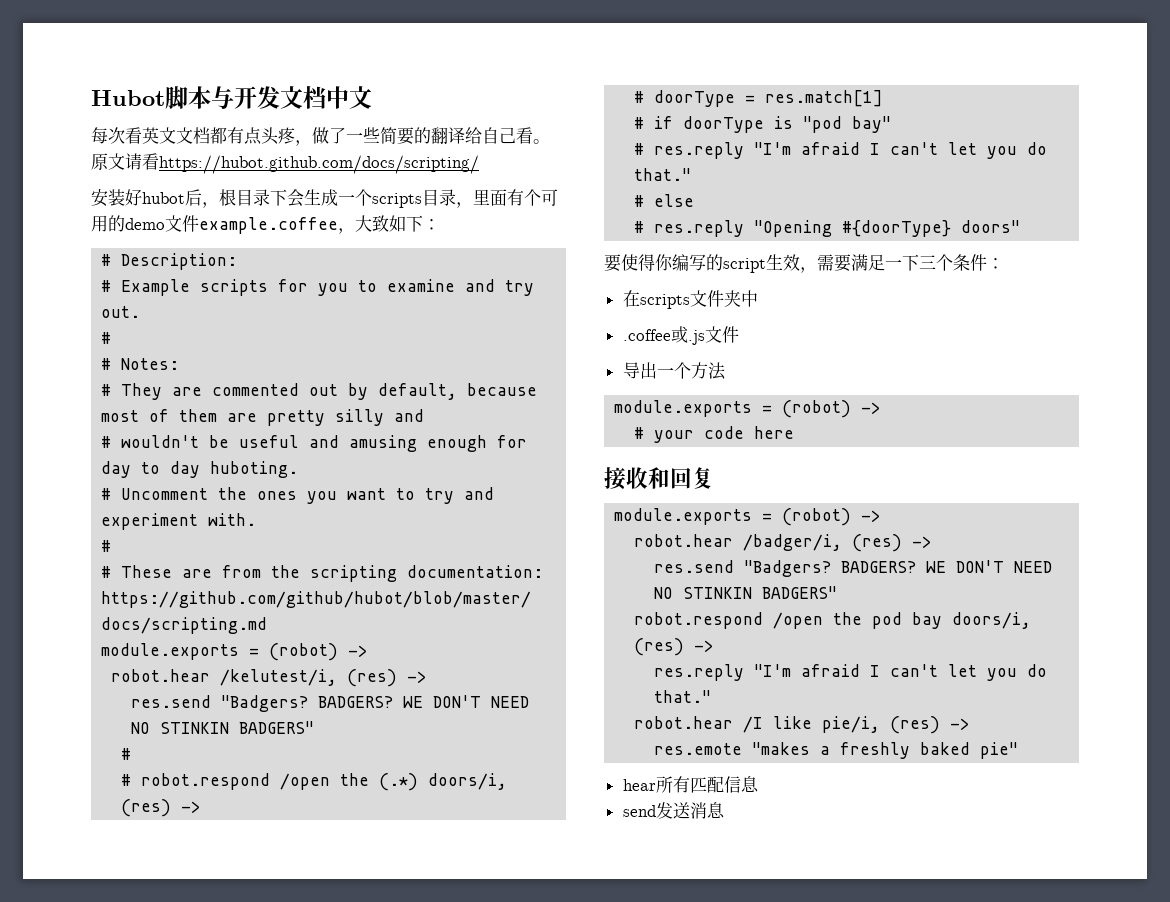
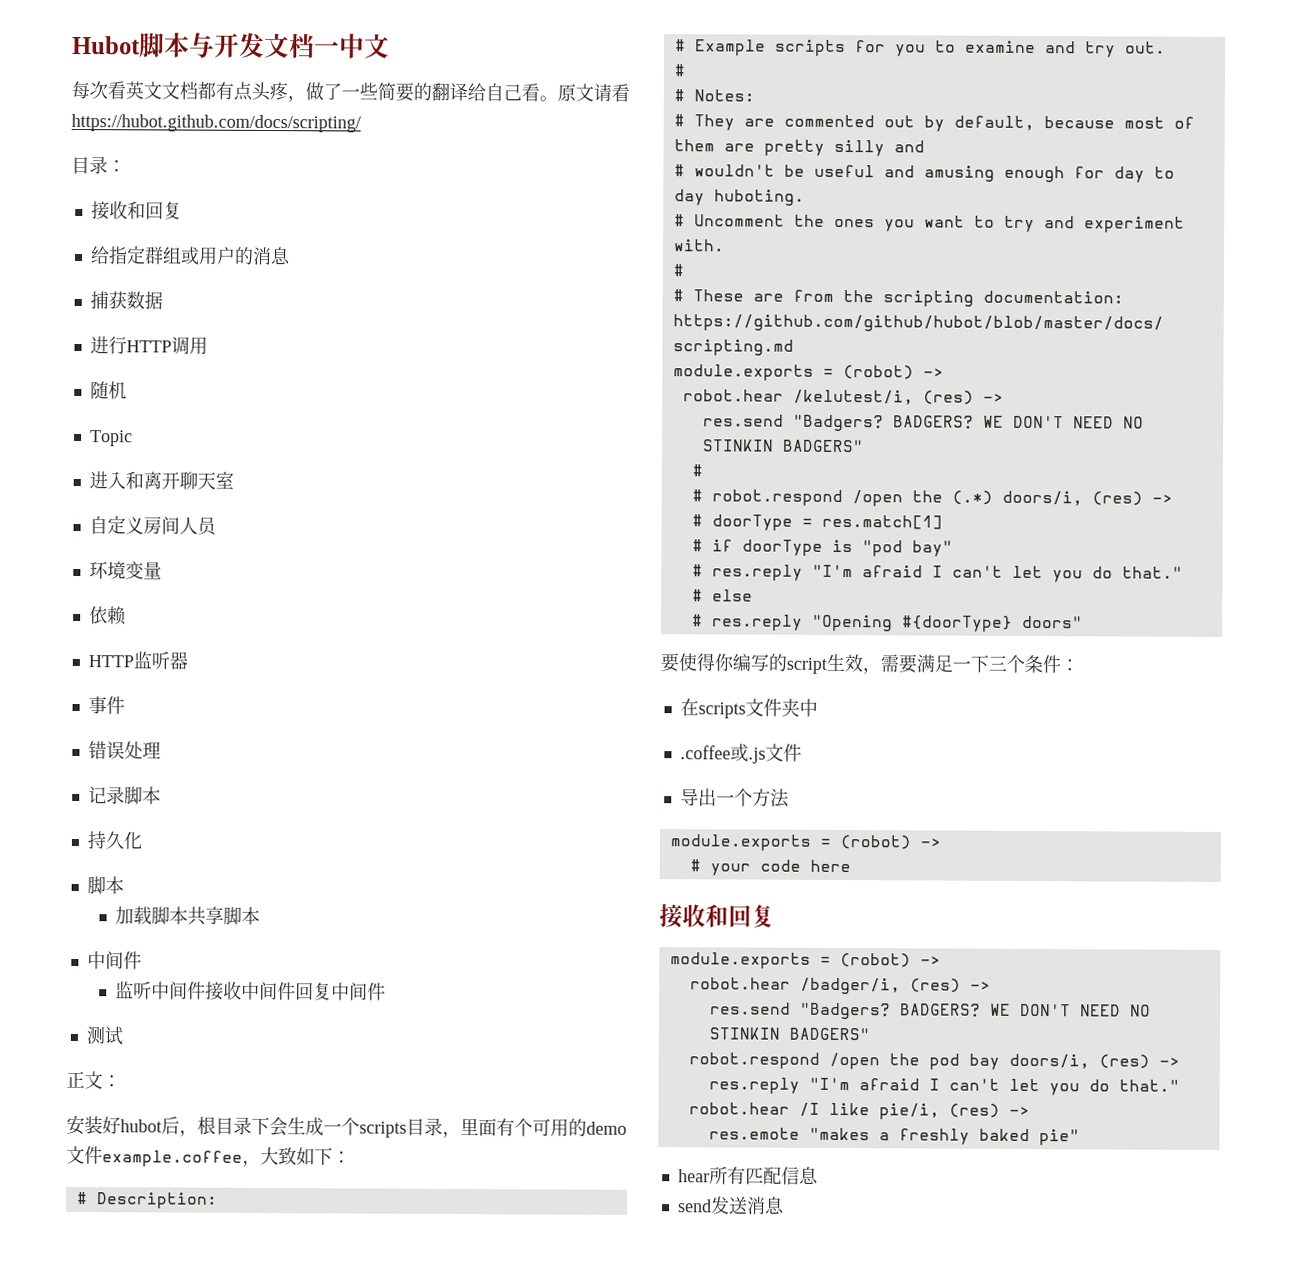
- Hubot脚本与开发文档中文
+ Hubot脚本与开发文档一中文
+ 目录：
+ 接收和回复
+ 给指定群组或用户的消息
+ 捕获数据
+ 进行HTTP调用
+ 随机
+ Topic
+ 进入和离开聊天室
+ 自定义房间人员
+ 环境变量
+ 依赖
+ HTTP监听器
+ 事件
+ 错误处理
+ 记录脚本
+ 持久化
+ 脚本
+ 加载脚本共享脚本
+ 中间件
+ 监听中间件接收中间件回复中间件
+ 测试
+ 正文：

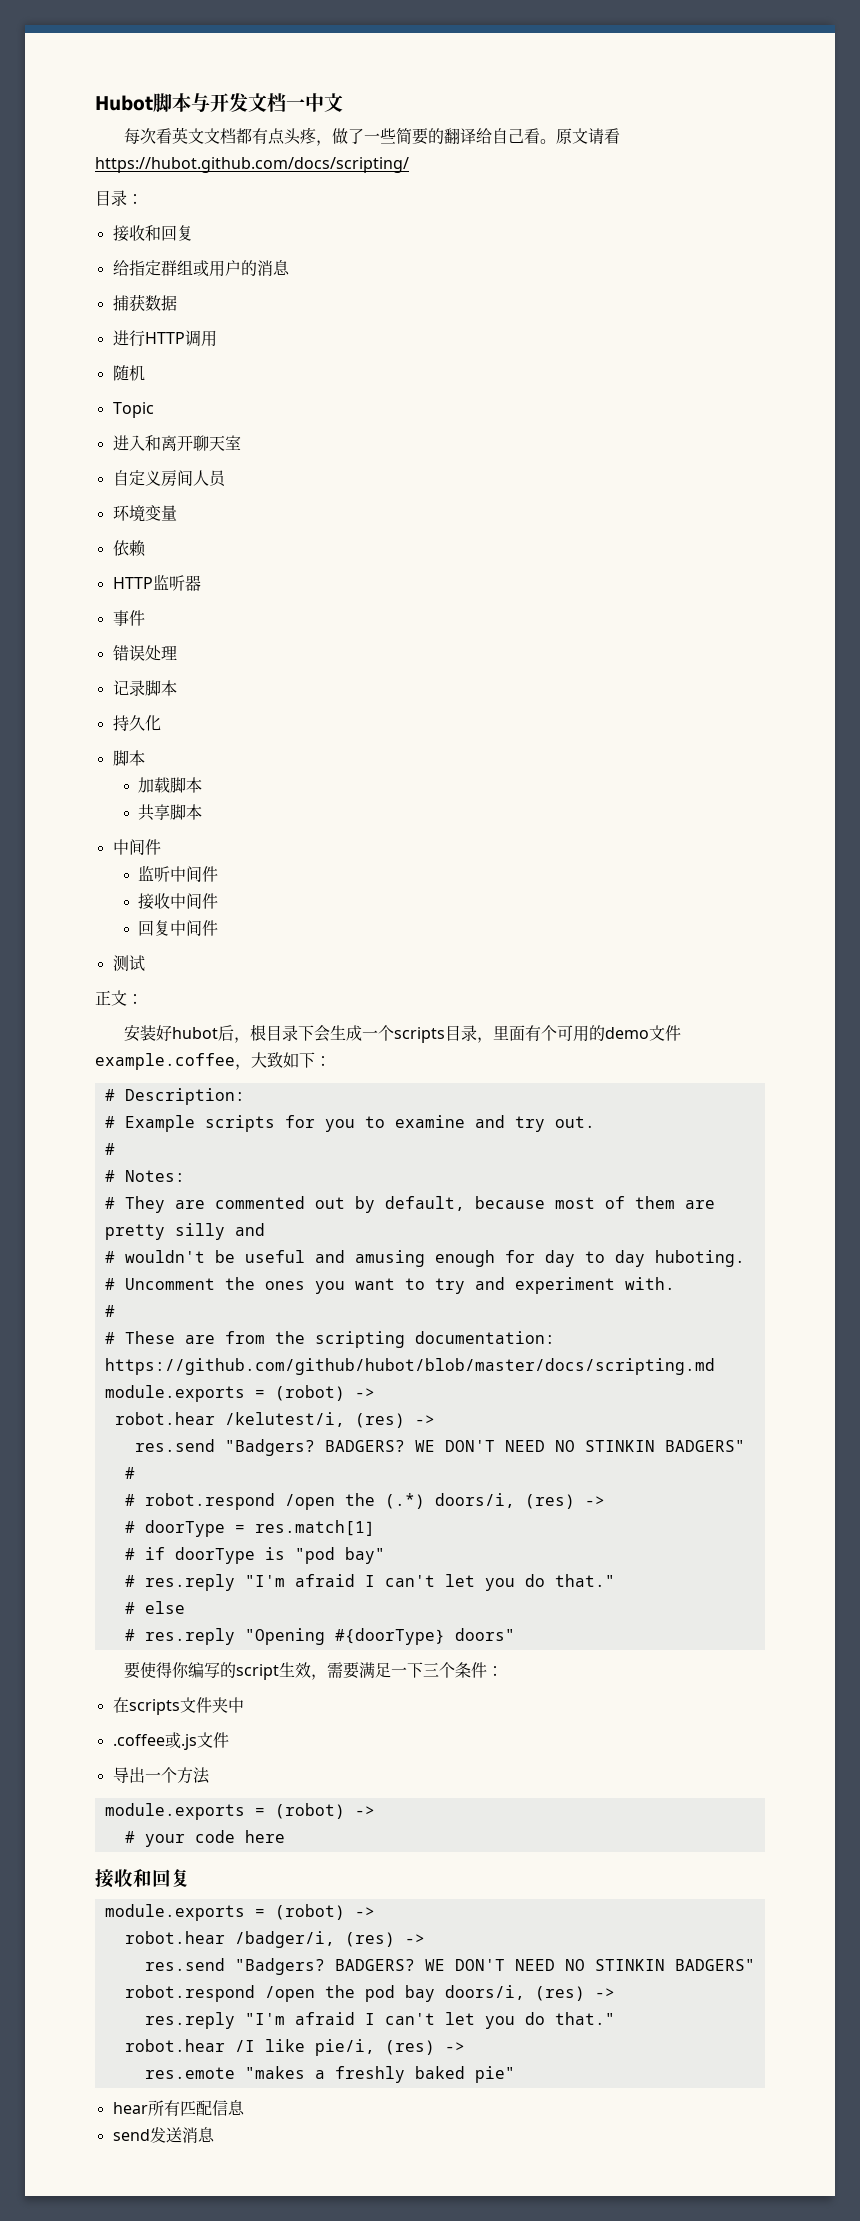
- 加载脚本共享脚本
+ 加载脚本
+ 共享脚本
- 监听中间件接收中间件回复中间件
+ 监听中间件
+ 接收中间件
+ 回复中间件

